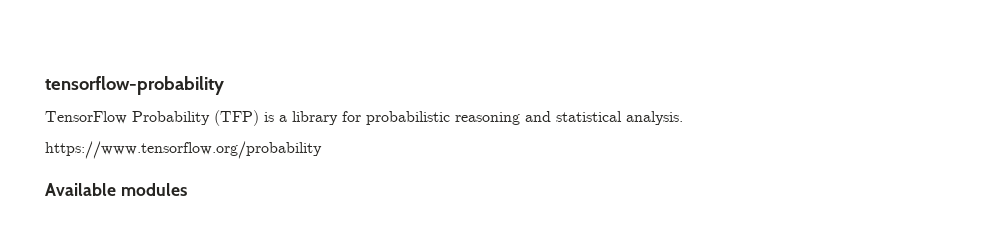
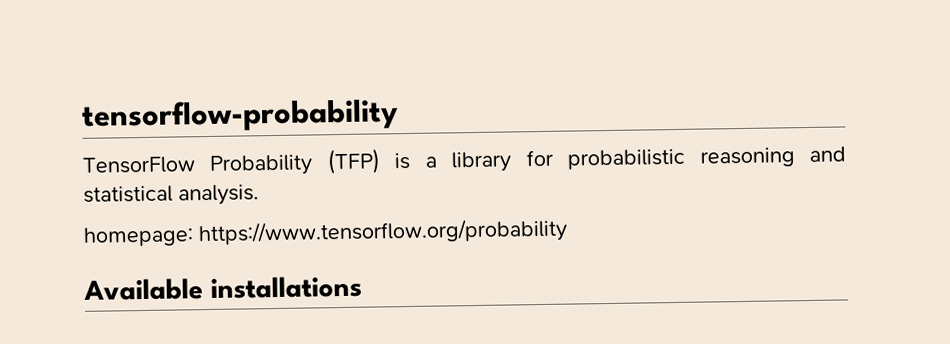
- https://www.tensorflow.org/probability
+ homepage: https://www.tensorflow.org/probability
- Available modules
+ Available installations

